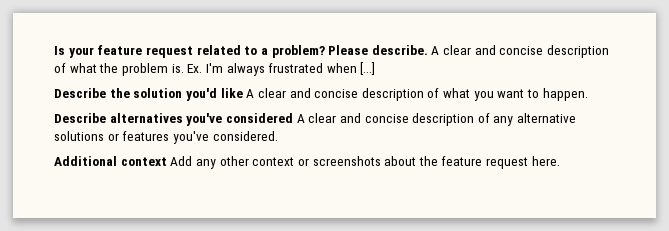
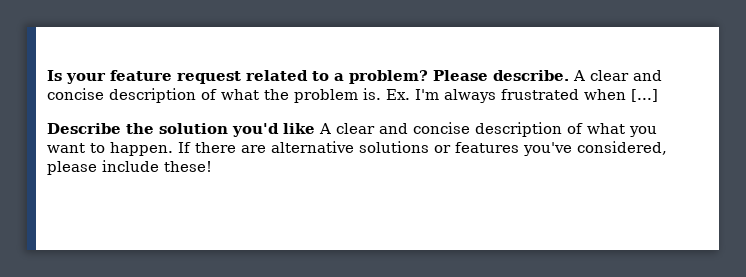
- Describe the solution you'd like A clear and concise description of what you want to happen.
- Describe alternatives you've considered A clear and concise description of any alternative solutions or features you've considered.
- Additional context Add any other context or screenshots about the feature request here.
+ Describe the solution you'd like A clear and concise description of what you want to happen. If there are alternative solutions or features you've considered, please include these!

